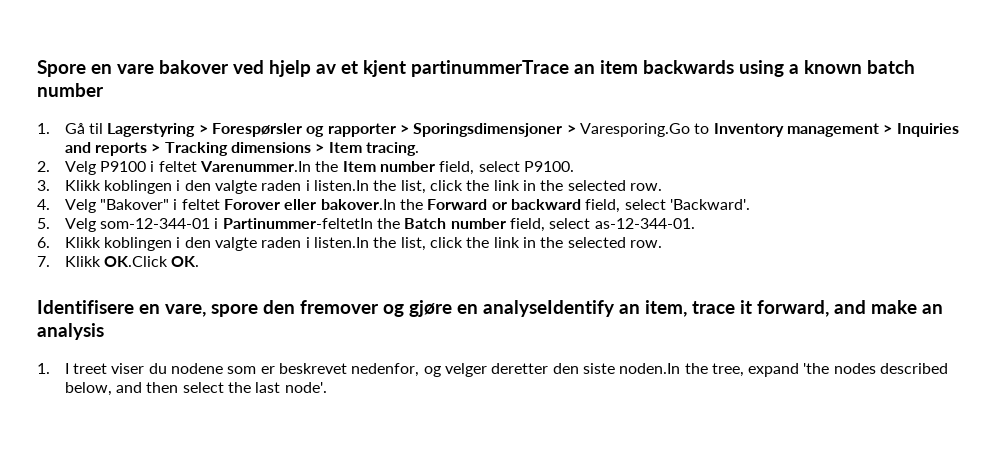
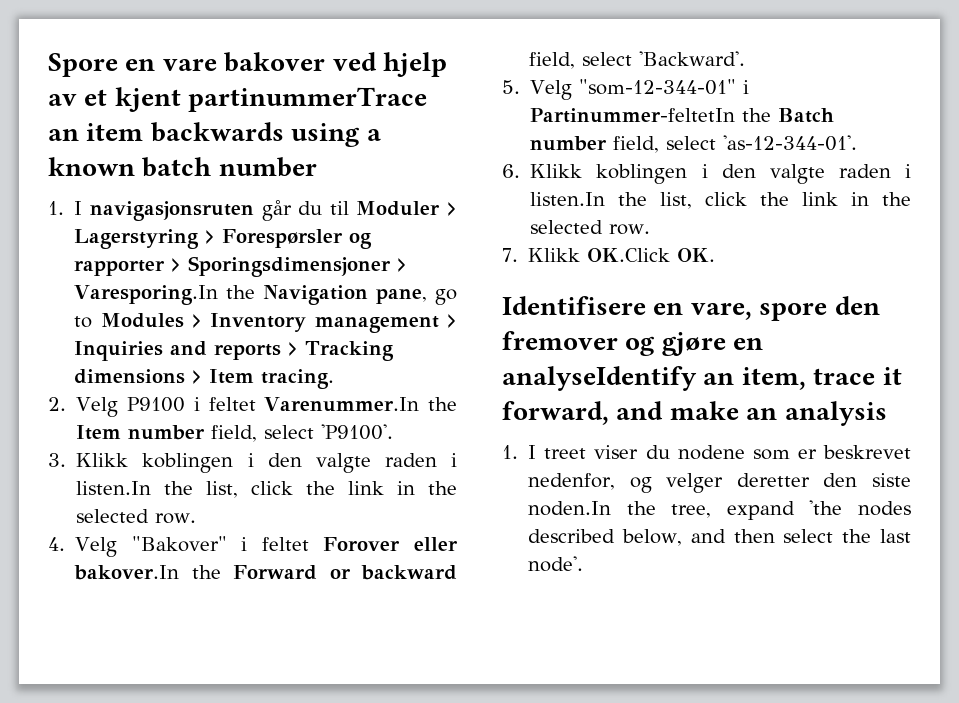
- 1. Gå til Lagerstyring > Forespørsler og rapporter > Sporingsdimensjoner > Varesporing.Go to Inventory management > Inquiries and reports > Tracking dimensions > Item tracing.
+ 1. I navigasjonsruten går du til Moduler > Lagerstyring > Forespørsler og rapporter > Sporingsdimensjoner > Varesporing.In the Navigation pane, go to Modules > Inventory management > Inquiries and reports > Tracking dimensions > Item tracing.
- 2. Velg P9100 i feltet Varenummer.In the Item number field, select P9100.
+ 2. Velg P9100 i feltet Varenummer.In the Item number field, select 'P9100'.
- 5. Velg som-12-344-01 i Partinummer-feltetIn the Batch number field, select as-12-344-01.
+ 5. Velg "som-12-344-01" i Partinummer-feltetIn the Batch number field, select 'as-12-344-01'.

